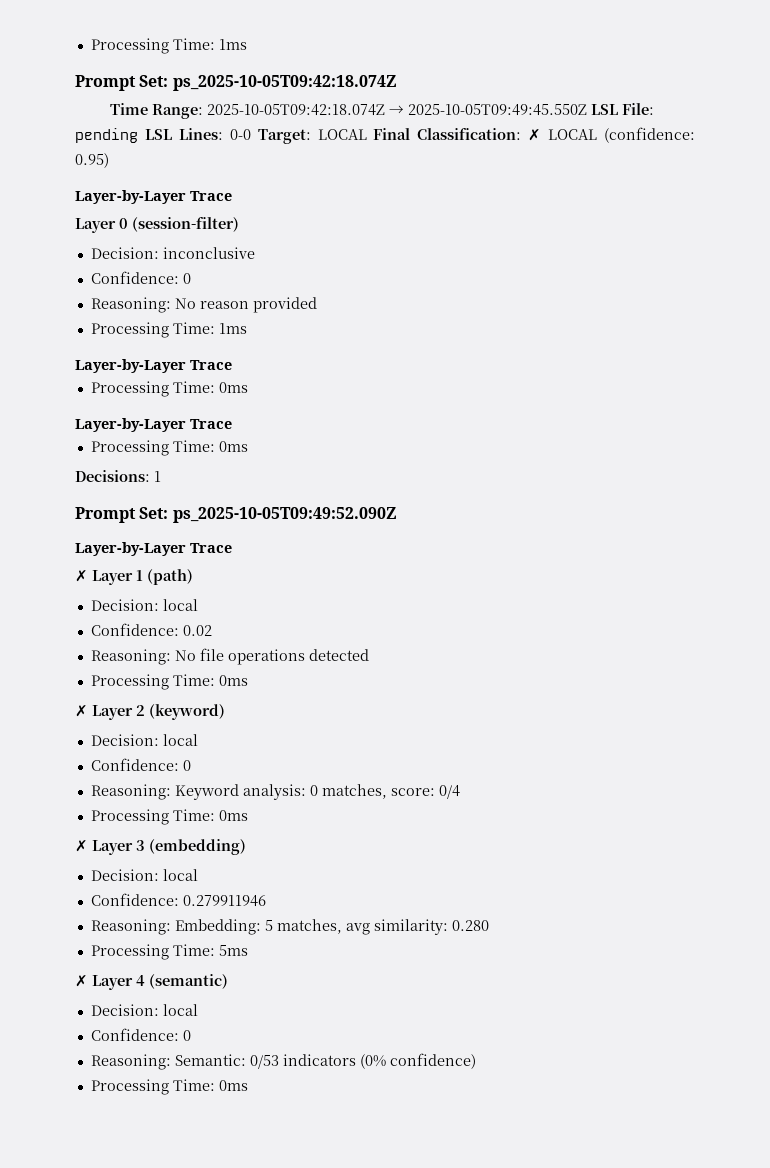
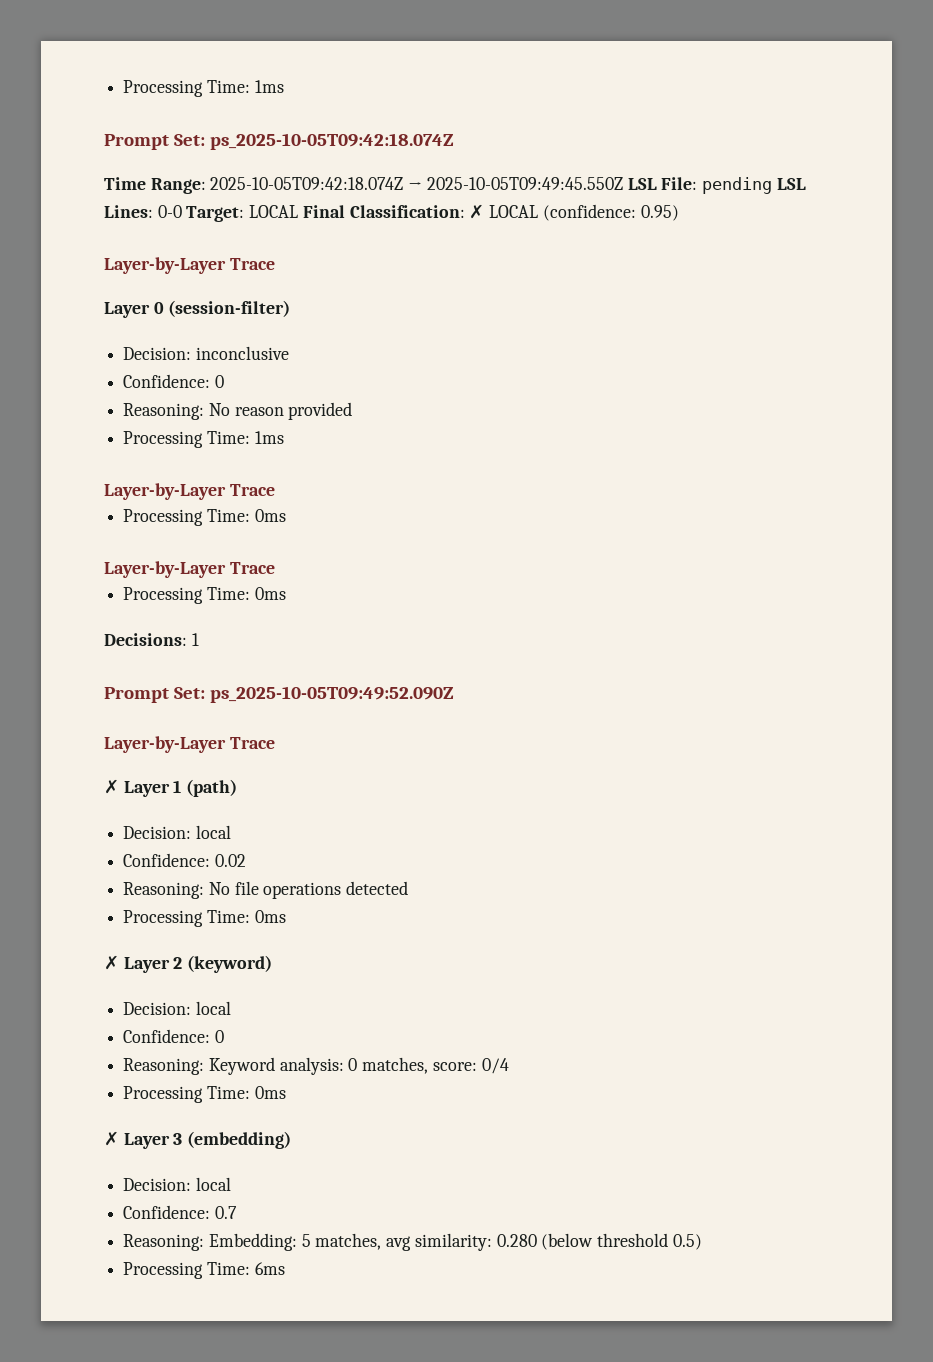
- Confidence: 0.279911946
+ Confidence: 0.7
- Reasoning: Embedding: 5 matches, avg similarity: 0.280
- Processing Time: 5ms
- ✗ Layer 4 (semantic)
- Decision: local
- Confidence: 0
- Reasoning: Semantic: 0/53 indicators (0% confidence)
- Processing Time: 0ms
+ Reasoning: Embedding: 5 matches, avg similarity: 0.280 (below threshold 0.5)
+ Processing Time: 6ms

